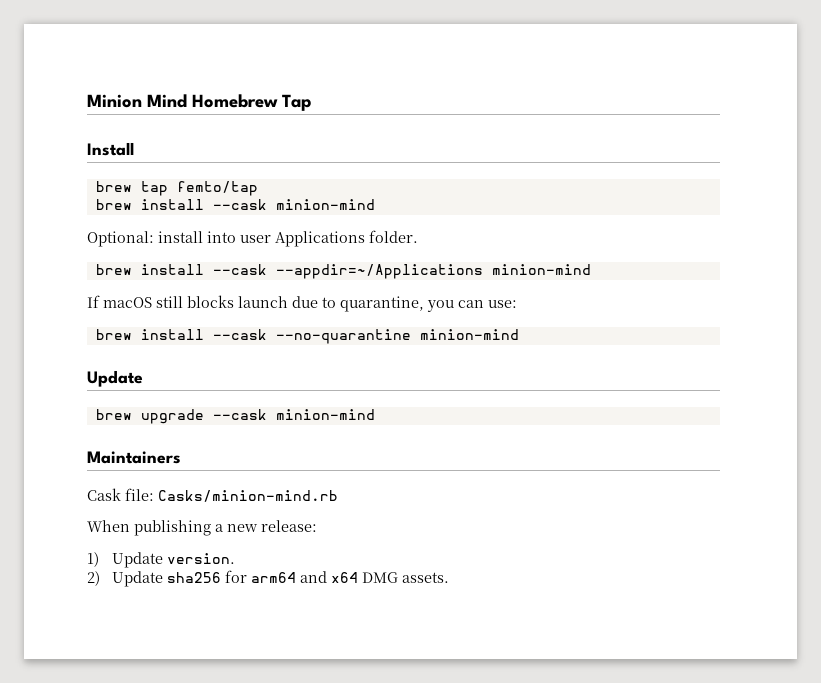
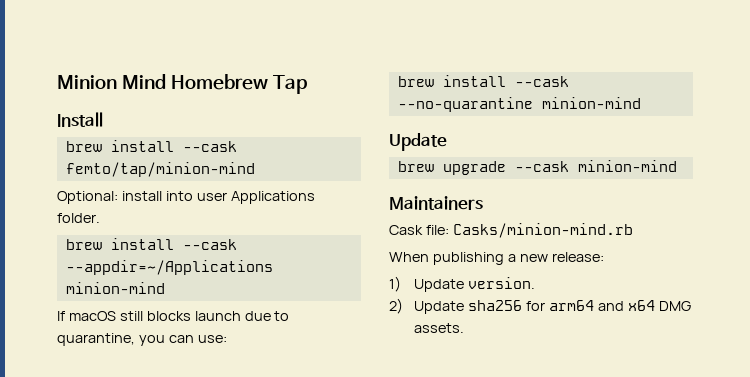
- brew tap femto/tap
- brew install --cask minion-mind
+ brew install --cask femto/tap/minion-mind

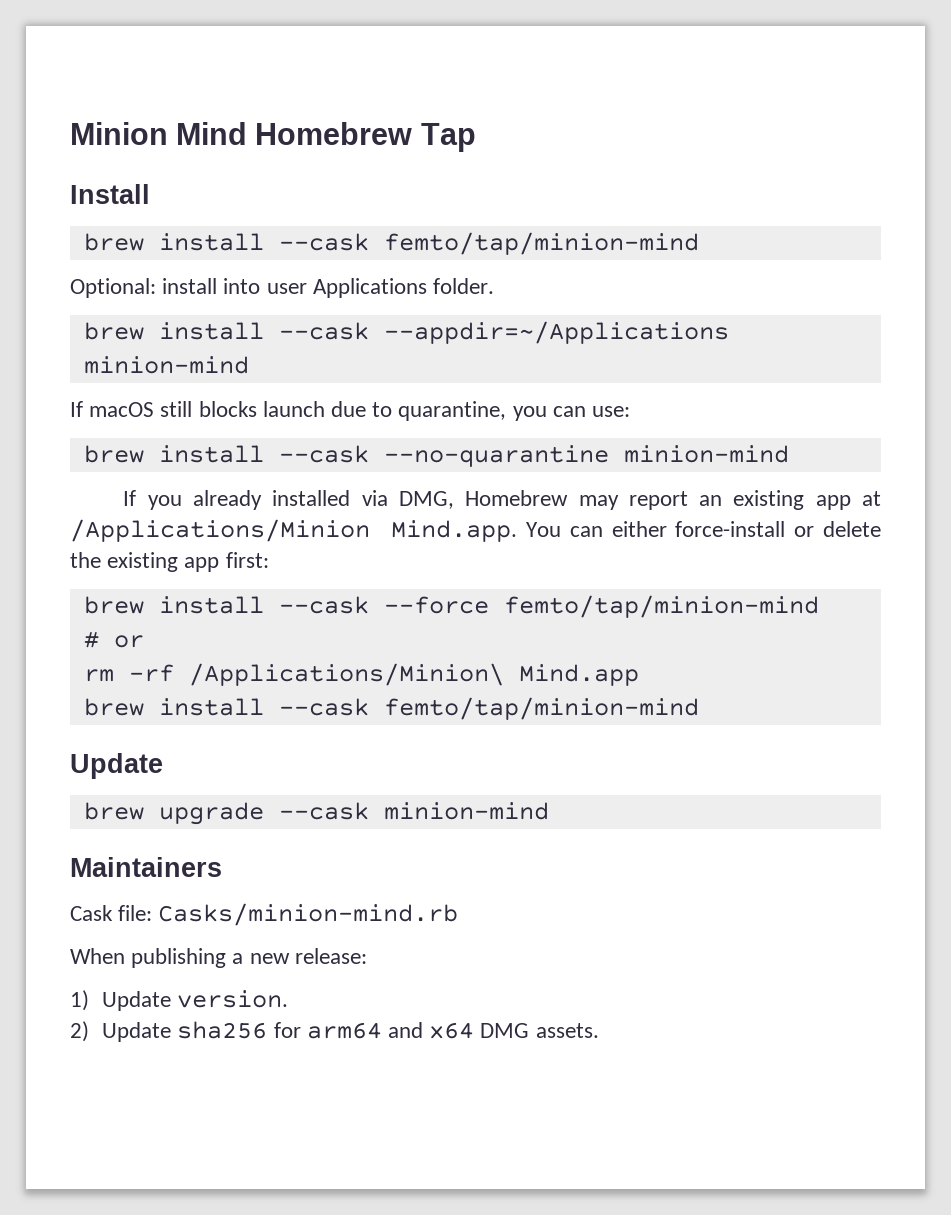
+ If you already installed via DMG, Homebrew may report an existing app at /Applications/Minion Mind.app. You can either force-install or delete the existing app first:
+ brew install --cask --force femto/tap/minion-mind
+ # or
+ rm -rf /Applications/Minion\ Mind.app
+ brew install --cask femto/tap/minion-mind

